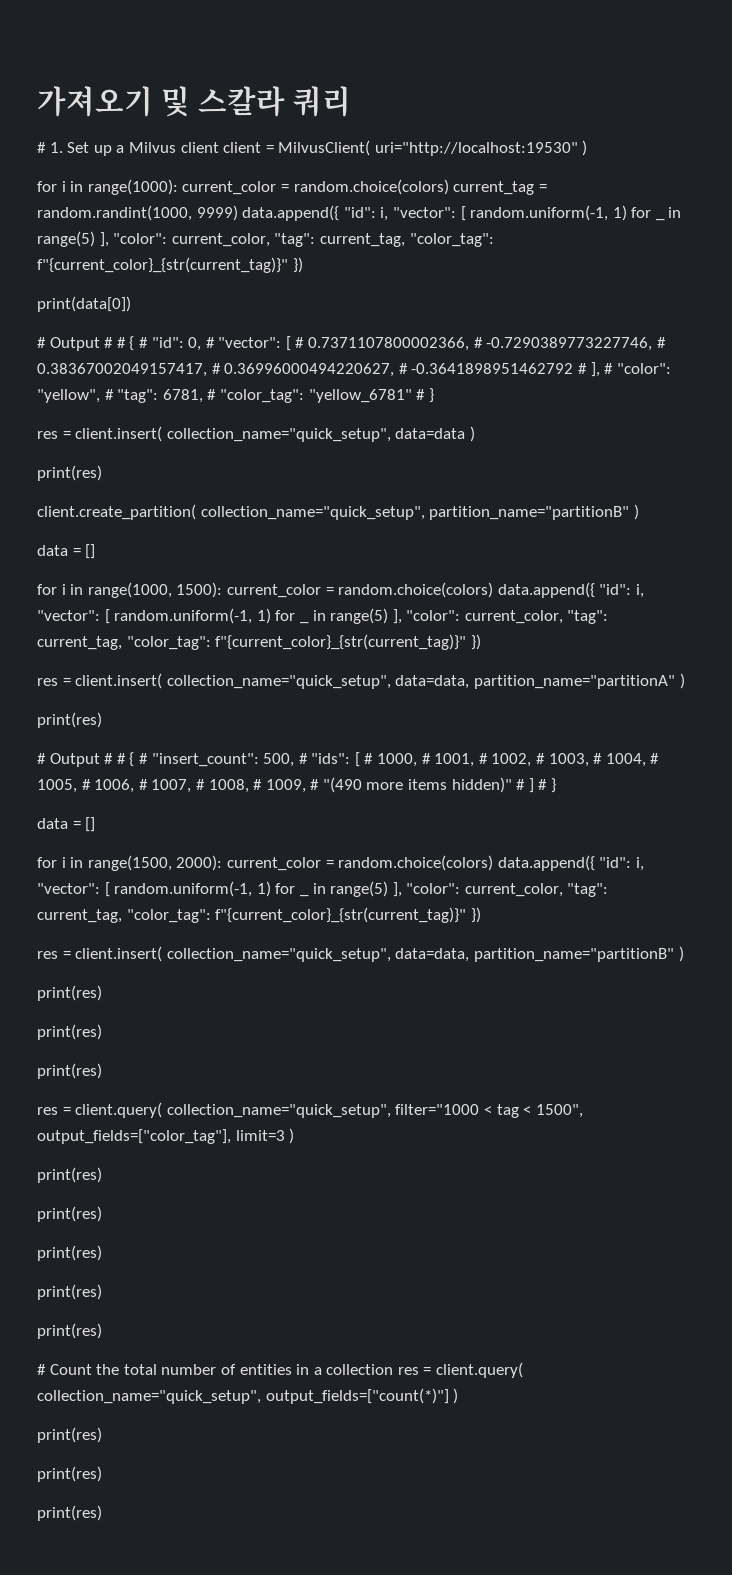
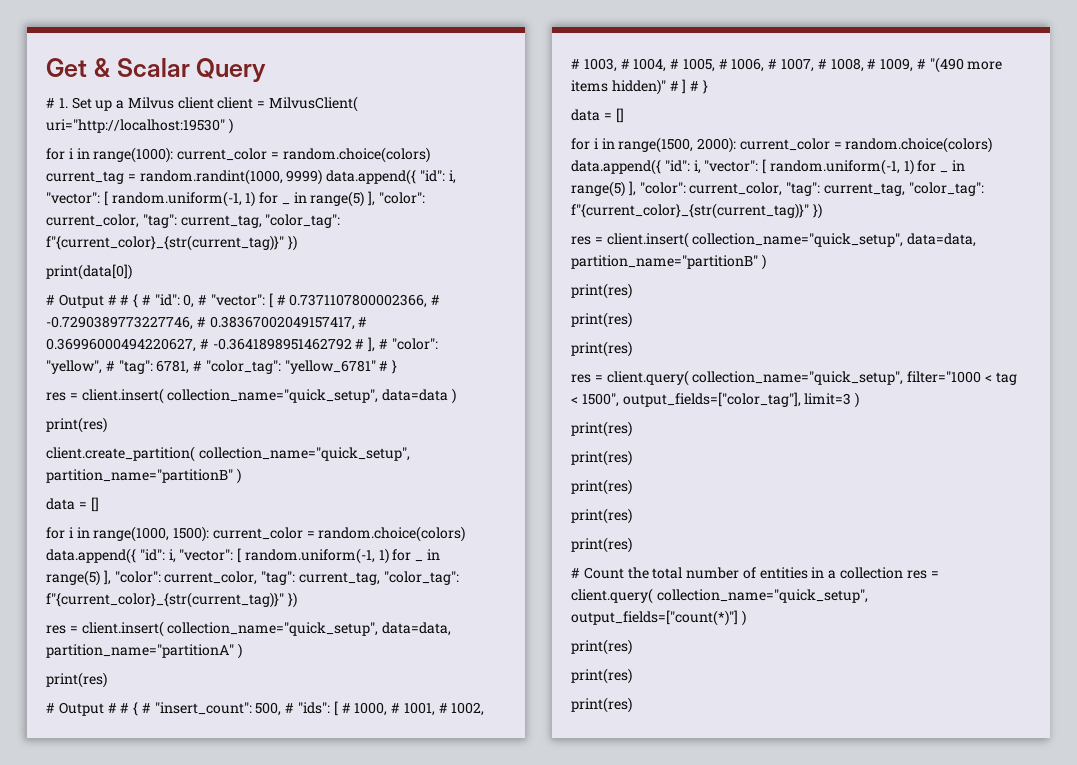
- 가져오기 및 스칼라 쿼리
+ Get & Scalar Query

